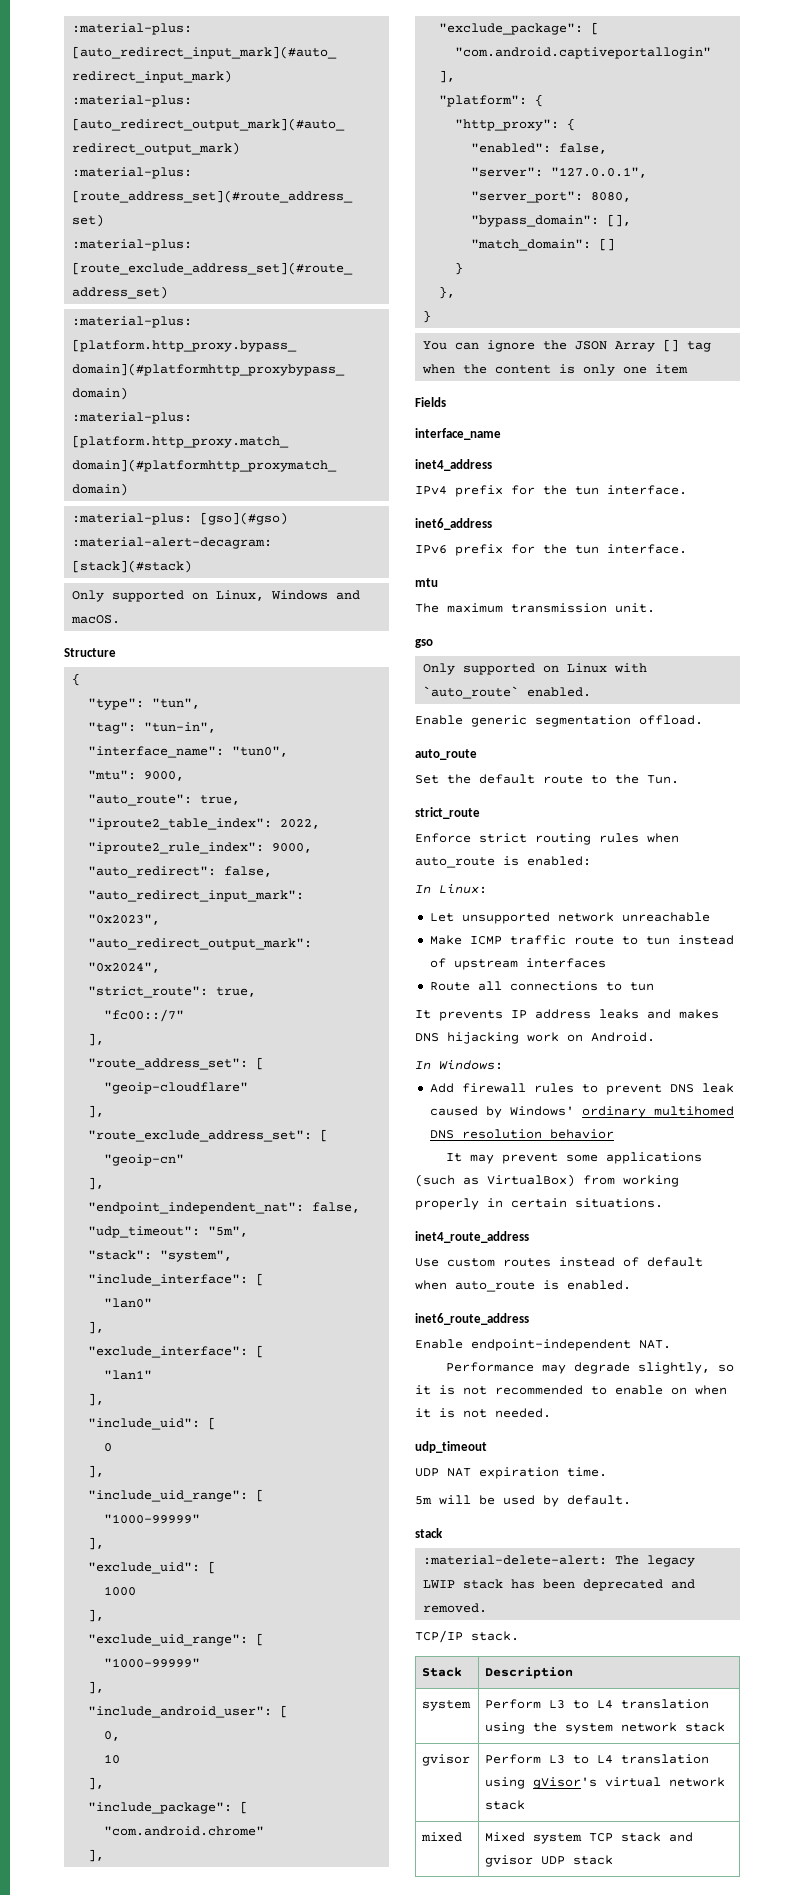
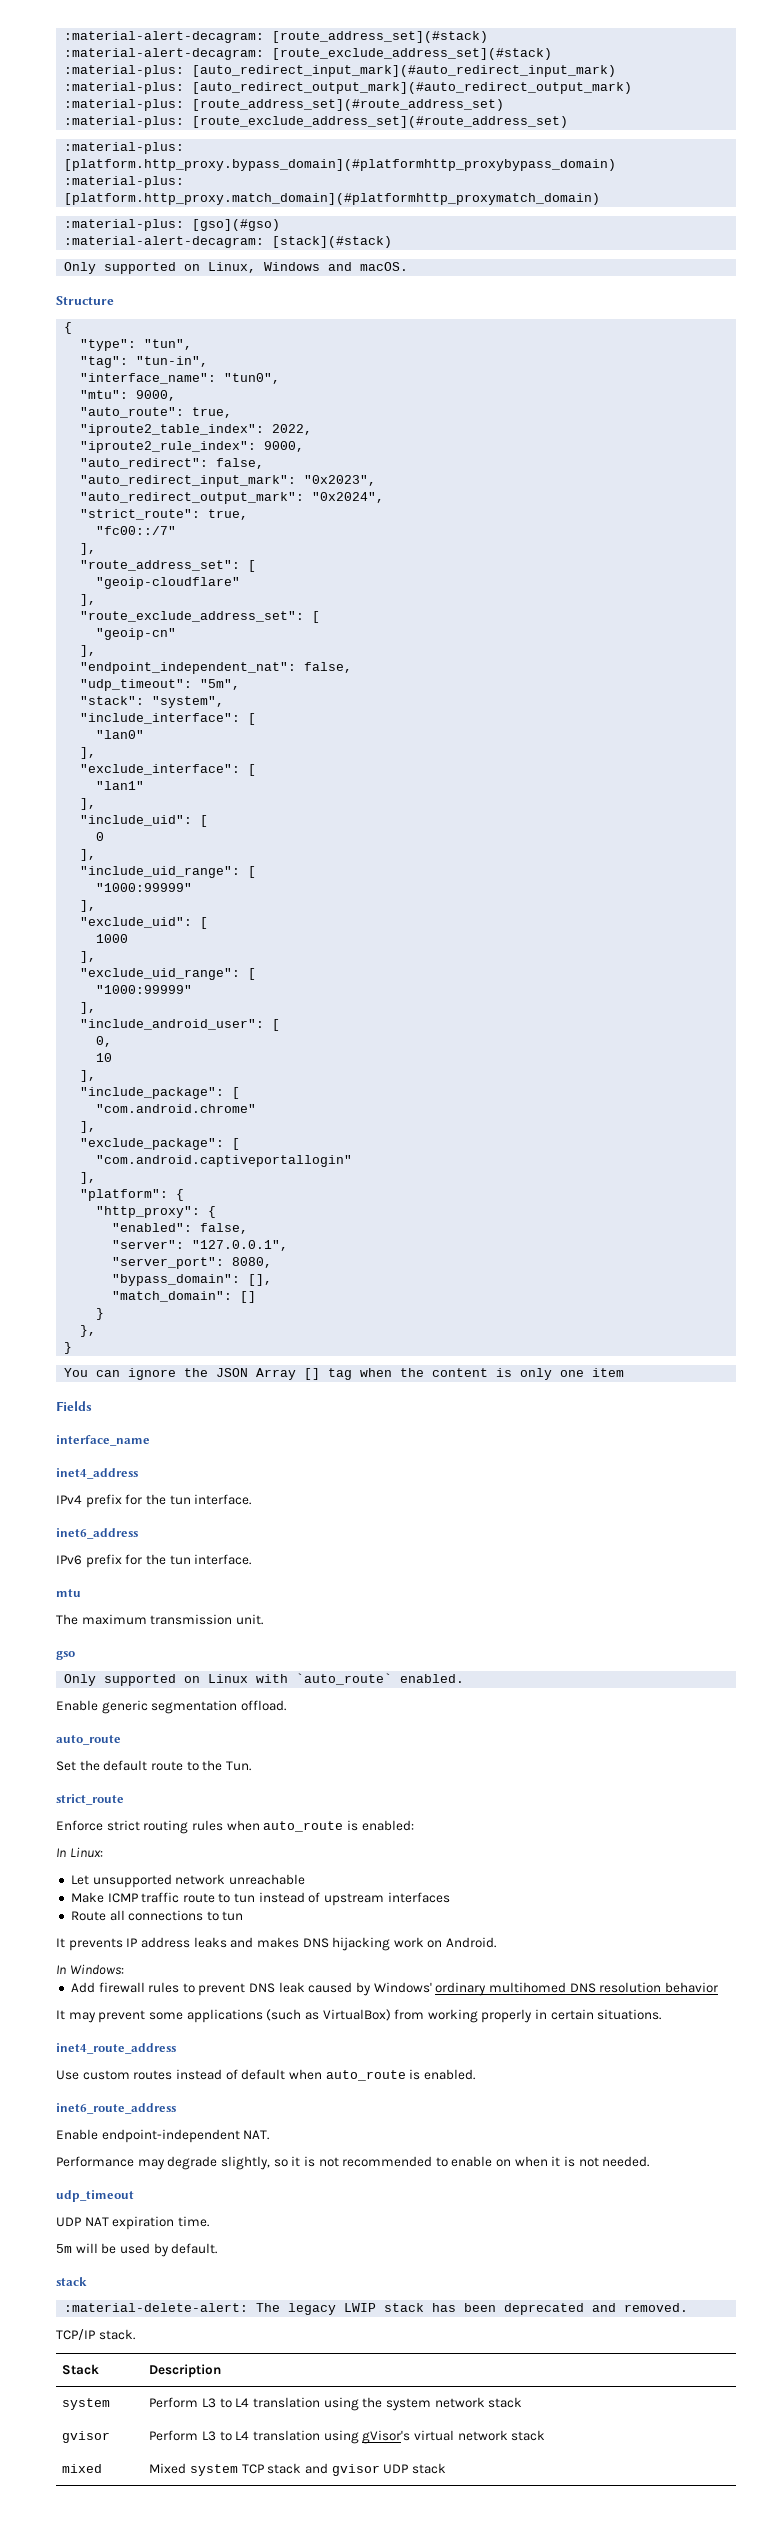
+ :material-alert-decagram: [route_address_set](#stack)
+ :material-alert-decagram: [route_exclude_address_set](#stack)
  "include_uid_range": [
- "1000-99999"
+ "1000:99999"
  "exclude_uid_range": [
- "1000-99999"
+ "1000:99999"

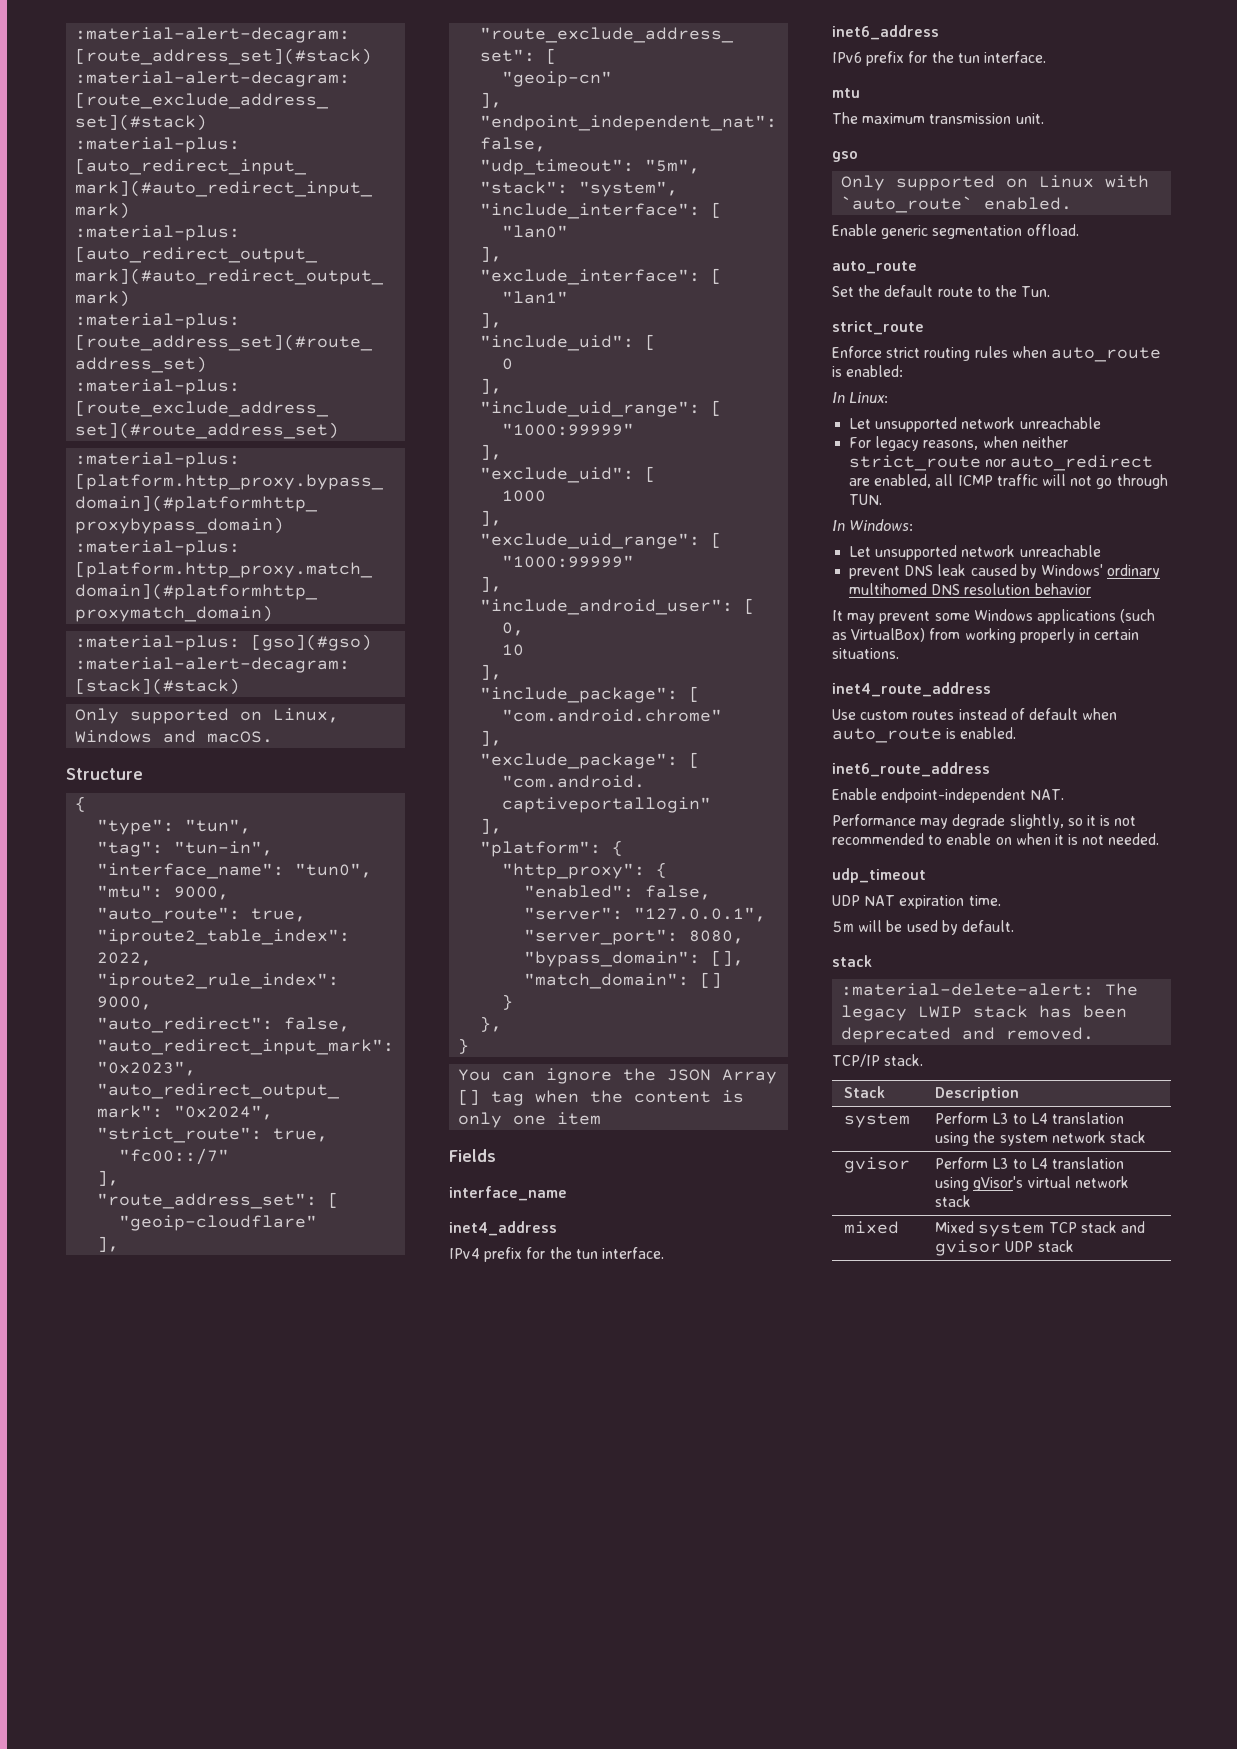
- Make ICMP traffic route to tun instead of upstream interfaces
- Route all connections to tun
- It prevents IP address leaks and makes DNS hijacking work on Android.
+ For legacy reasons, when neither strict_route nor auto_redirect are enabled, all ICMP traffic will not go through TUN.
  In Windows:
- Add firewall rules to prevent DNS leak caused by Windows' ordinary multihomed DNS resolution behavior
+ Let unsupported network unreachable
+ prevent DNS leak caused by Windows' ordinary multihomed DNS resolution behavior
- It may prevent some applications (such as VirtualBox) from working properly in certain situations.
+ It may prevent some Windows applications (such as VirtualBox) from working properly in certain situations.

